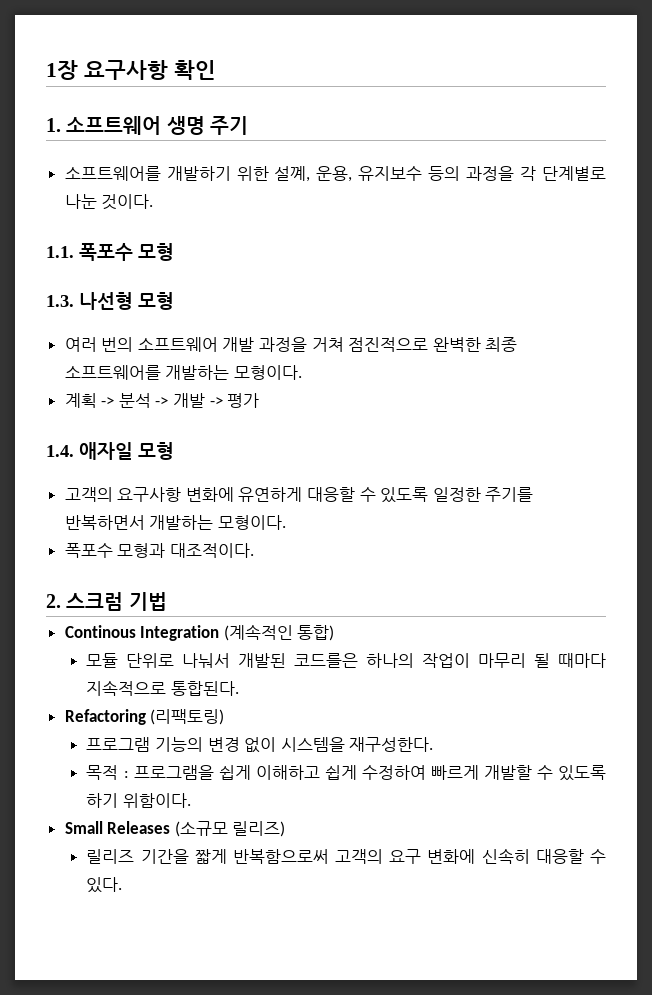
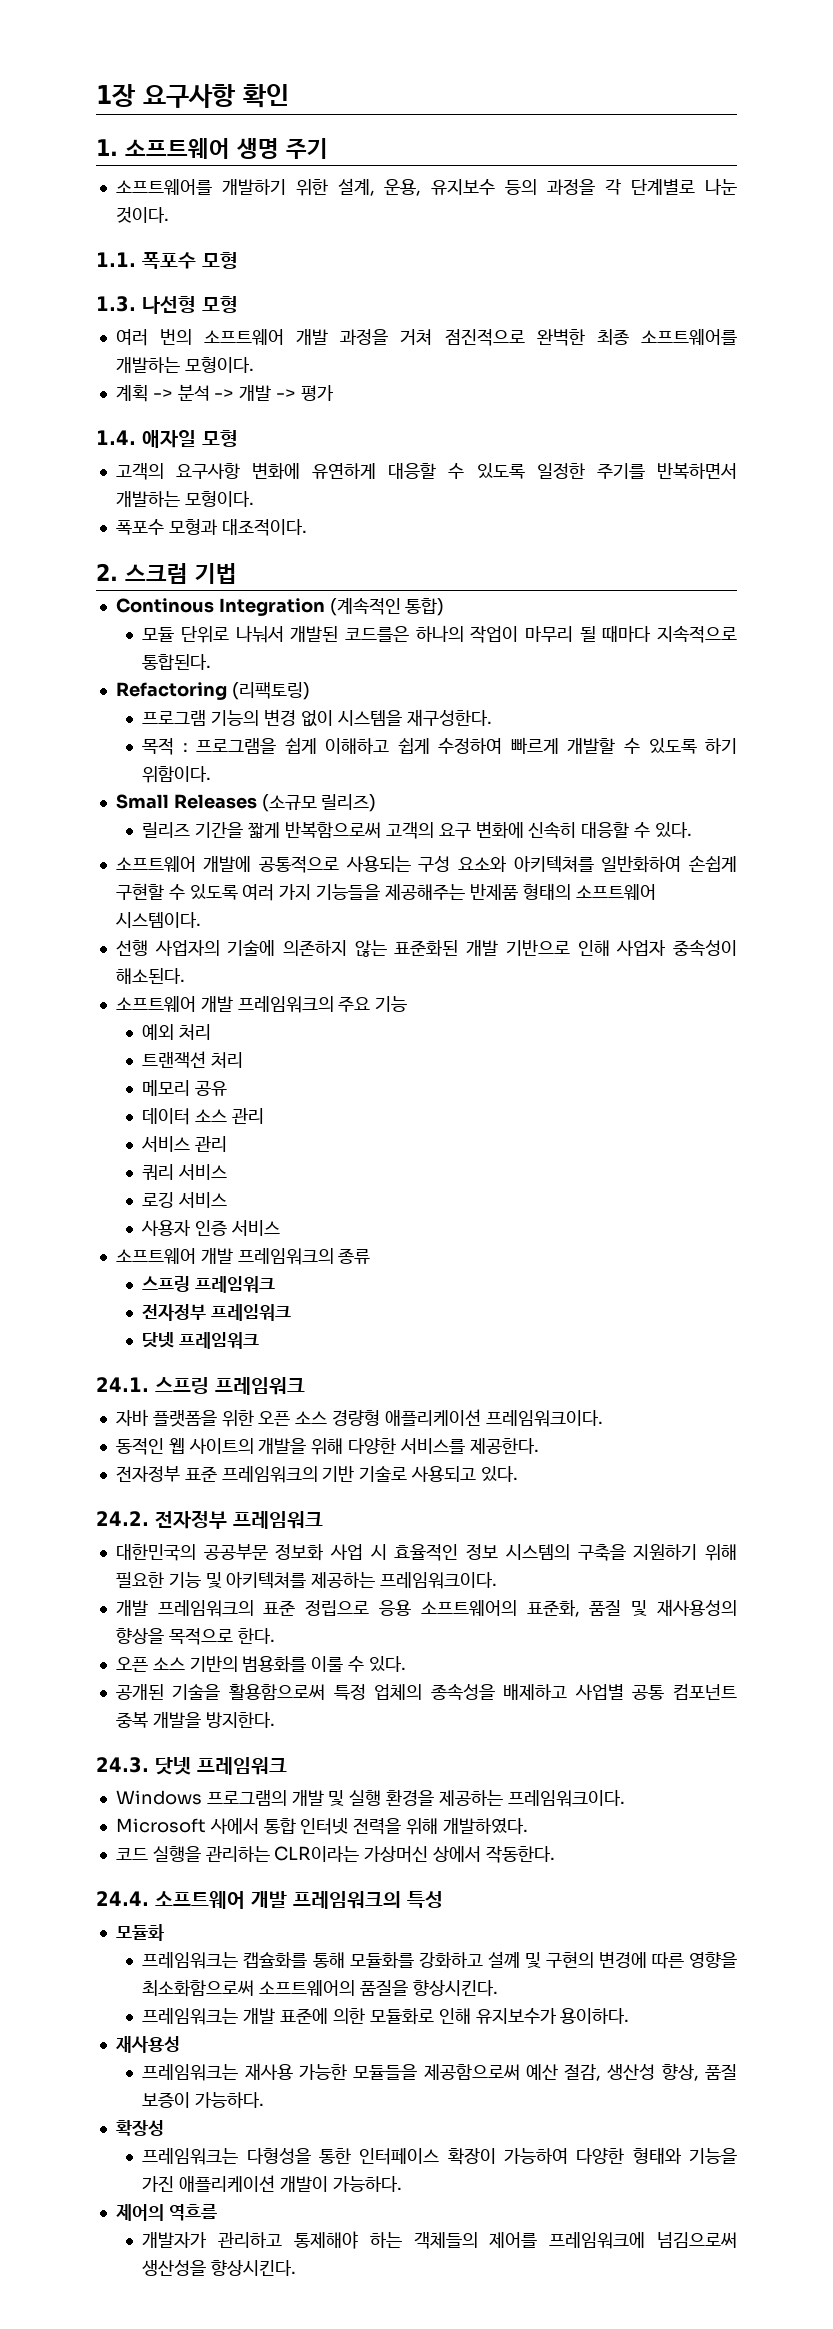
- 소프트웨어를 개발하기 위한 설꼐, 운용, 유지보수 등의 과정을 각 단계별로 나눈 것이다.
+ 소프트웨어를 개발하기 위한 설계, 운용, 유지보수 등의 과정을 각 단계별로 나눈 것이다.
+ 소프트웨어 개발에 공통적으로 사용되는 구성 요소와 아키텍쳐를 일반화하여 손쉽게 구현할 수 있도록 여러 가지 기능들을 제공해주는 반제품 형태의 소프트웨어 시스템이다.
+ 선행 사업자의 기술에 의존하지 않는 표준화된 개발 기반으로 인해 사업자 중속성이 해소된다.
+ 소프트웨어 개발 프레임워크의 주요 기능
+ 예외 처리
+ 트랜잭션 처리
+ 메모리 공유
+ 데이터 소스 관리
+ 서비스 관리
+ 쿼리 서비스
+ 로깅 서비스
+ 사용자 인증 서비스
+ 소프트웨어 개발 프레임워크의 종류
+ 스프링 프레임워크
+ 전자정부 프레임워크
+ 닷넷 프레임워크
+ 24.1. 스프링 프레임워크
+ 자바 플랫폼을 위한 오픈 소스 경량형 애플리케이션 프레임워크이다.
+ 동적인 웹 사이트의 개발을 위해 다양한 서비스를 제공한다.
+ 전자정부 표준 프레임워크의 기반 기술로 사용되고 있다.
+ 24.2. 전자정부 프레임워크
+ 대한민국의 공공부문 정보화 사업 시 효율적인 정보 시스템의 구축을 지원하기 위해 필요한 기능 및 아키텍쳐를 제공하는 프레임워크이다.
+ 개발 프레임워크의 표준 정립으로 응용 소프트웨어의 표준화, 품질 및 재사용성의 향상을 목적으로 한다.
+ 오픈 소스 기반의 범용화를 이룰 수 있다.
+ 공개된 기술을 활용함으로써 특정 업체의 종속성을 배제하고 사업별 공통 컴포넌트 중복 개발을 방지한다.
+ 24.3. 닷넷 프레임워크
+ Windows 프로그램의 개발 및 실행 환경을 제공하는 프레임워크이다.
+ Microsoft 사에서 통합 인터넷 전력을 위해 개발하였다.
+ 코드 실행을 관리하는 CLR이라는 가상머신 상에서 작동한다.
+ 24.4. 소프트웨어 개발 프레임워크의 특성
+ 모듈화
+ 프레임워크는 캡슐화를 통해 모듈화를 강화하고 설꼐 및 구현의 변경에 따른 영향을 최소화함으로써 소프트웨어의 품질을 향상시킨다.
+ 프레임워크는 개발 표준에 의한 모듈화로 인해 유지보수가 용이하다.
+ 재사용성
+ 프레임워크는 재사용 가능한 모듈들을 제공함으로써 예산 절감, 생산성 향상, 품질 보증이 가능하다.
+ 확장성
+ 프레임워크는 다형성을 통한 인터페이스 확장이 가능하여 다양한 형태와 기능을 가진 애플리케이션 개발이 가능하다.
+ 제어의 역흐름
+ 개발자가 관리하고 통제해야 하는 객체들의 제어를 프레임워크에 넘김으로써 생산성을 향상시킨다.

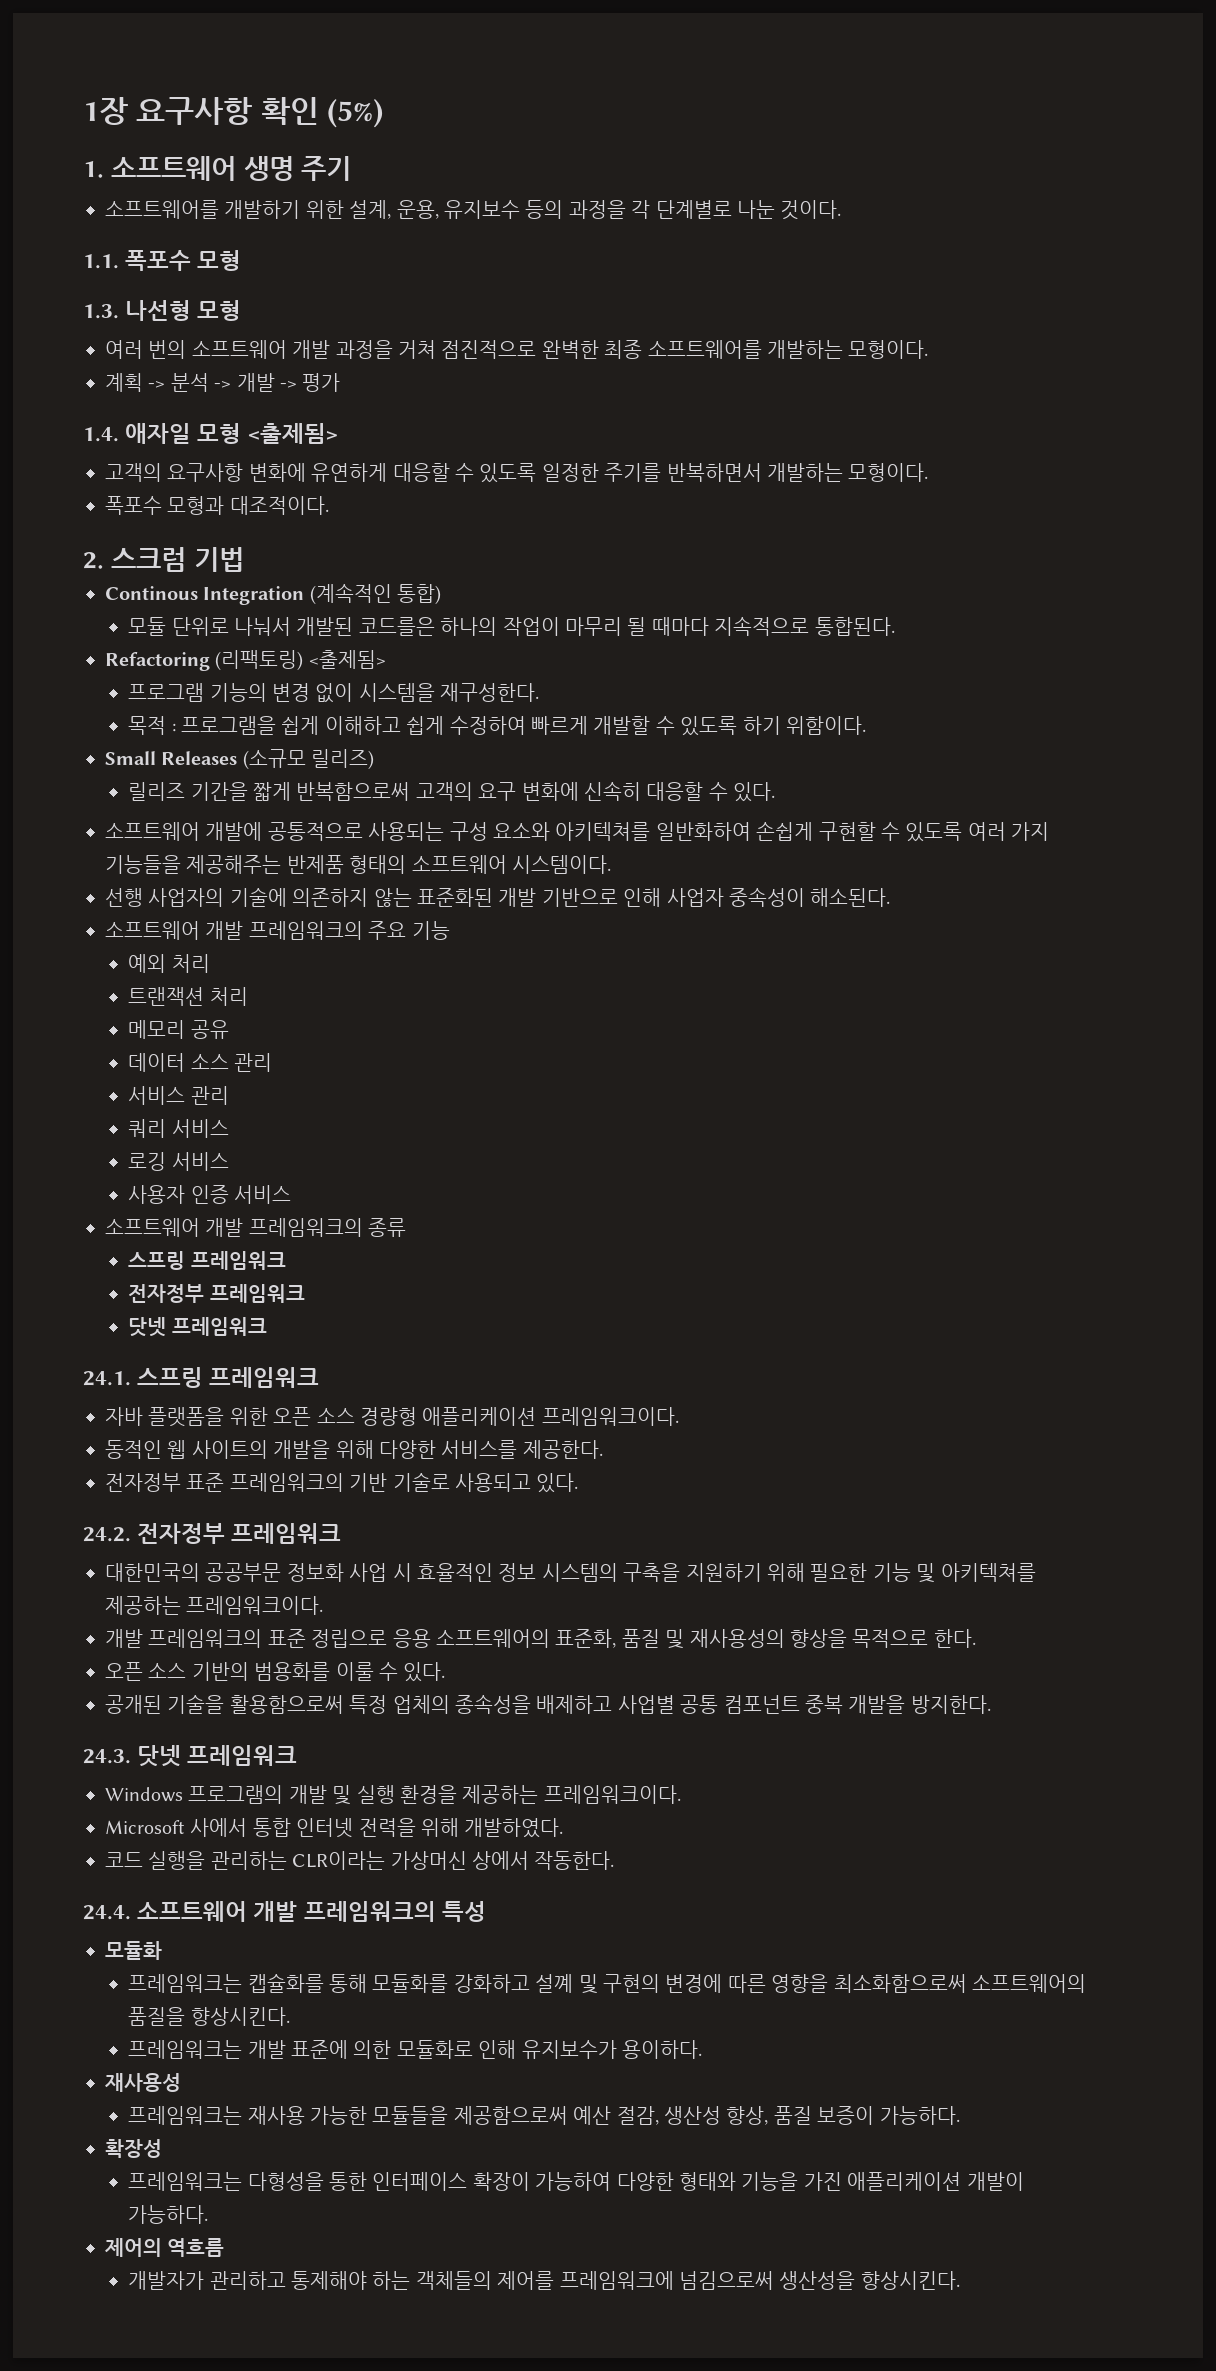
- 1장 요구사항 확인
+ 1장 요구사항 확인 (5%)
- 1.4. 애자일 모형
+ 1.4. 애자일 모형 <출제됨>
- Refactoring (리팩토링)
+ Refactoring (리팩토링) <출제됨>

